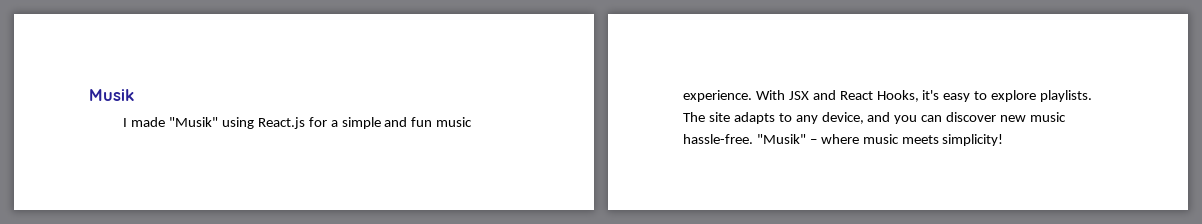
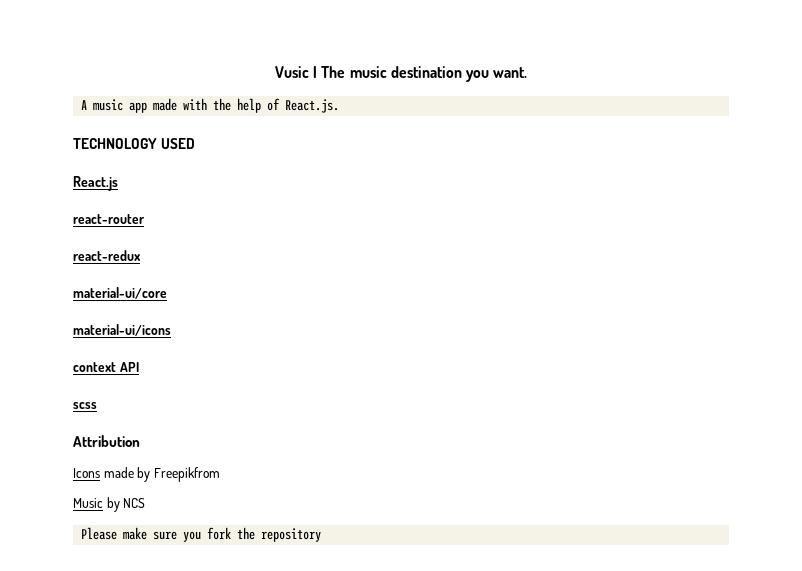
- Musik
- I made "Musik" using React.js for a simple and fun music experience. With JSX and React Hooks, it's easy to explore playlists. The site adapts to any device, and you can discover new music hassle-free. "Musik" – where music meets simplicity!
+ Vusic | The music destination you want.
+ A music app made with the help of React.js.
+ TECHNOLOGY USED
+ React.js
+ react-router
+ react-redux
+ material-ui/core
+ material-ui/icons
+ context API
+ scss
+ Attribution
+ Icons made by Freepikfrom
+ Music by NCS
+ Please make sure you fork the repository

